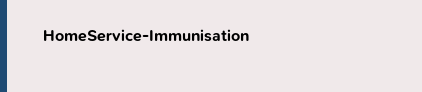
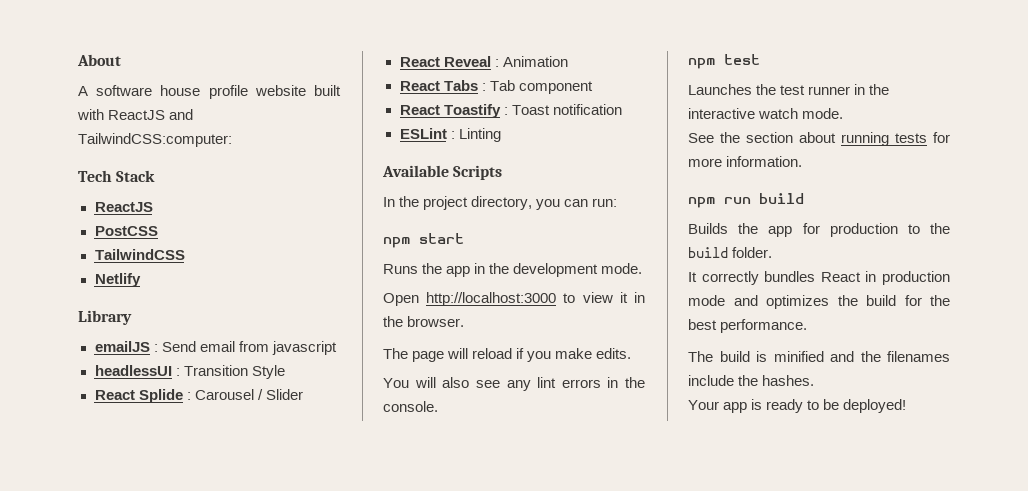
- HomeService-Immunisation
+ About
+ A software house profile website built with ReactJS and TailwindCSS:computer:
+ Tech Stack
+ ReactJS
+ PostCSS
+ TailwindCSS
+ Netlify
+ Library
+ emailJS : Send email from javascript
+ headlessUI : Transition Style
+ React Splide : Carousel / Slider
+ React Reveal : Animation
+ React Tabs : Tab component
+ React Toastify : Toast notification
+ ESLint : Linting
+ Available Scripts
+ In the project directory, you can run:
+ npm start
+ Runs the app in the development mode.
+ Open http://localhost:3000 to view it in the browser.
+ The page will reload if you make edits.
+ You will also see any lint errors in the console.
+ npm test
+ Launches the test runner in the interactive watch mode.
+ See the section about running tests for more information.
+ npm run build
+ Builds the app for production to the build folder.
+ It correctly bundles React in production mode and optimizes the build for the best performance.
+ The build is minified and the filenames include the hashes.
+ Your app is ready to be deployed!

